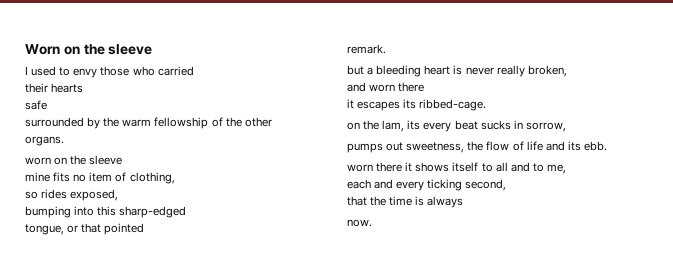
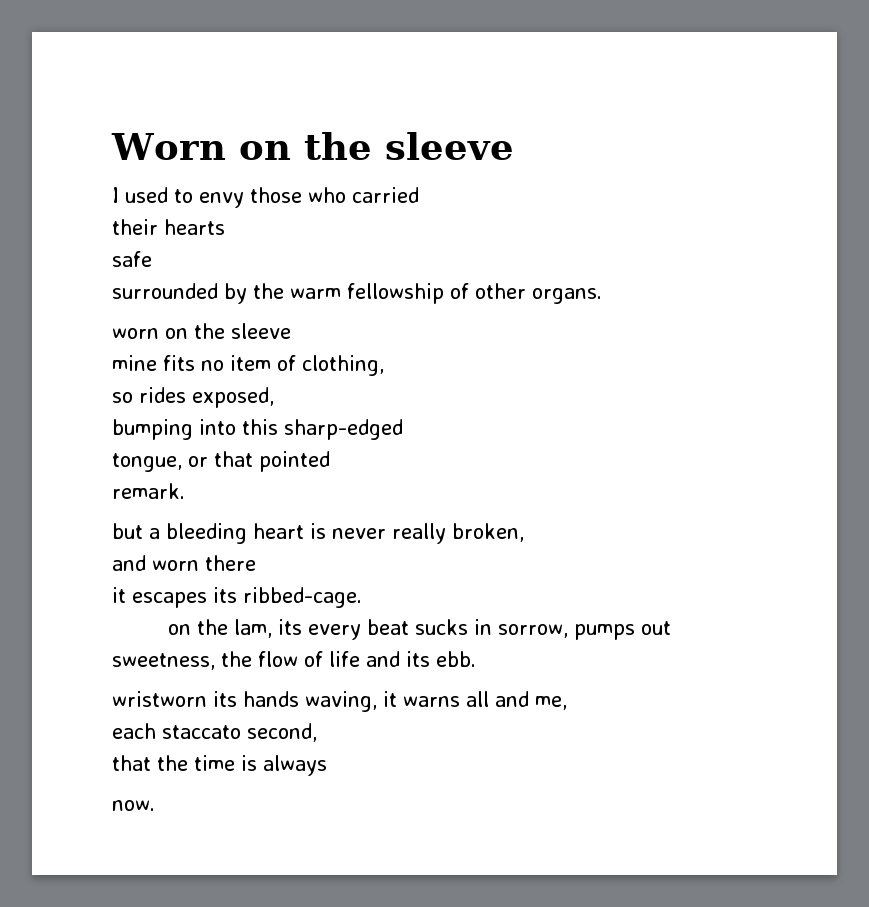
- surrounded by the warm fellowship of the other organs.
+ surrounded by the warm fellowship of other organs.
- on the lam, its every beat sucks in sorrow,
- pumps out sweetness, the flow of life and its ebb.
+ on the lam, its every beat sucks in sorrow, pumps out sweetness, the flow of life and its ebb.
- worn there it shows itself to all and to me,
+ wristworn its hands waving, it warns all and me,
- each and every ticking second,
+ each staccato second,

